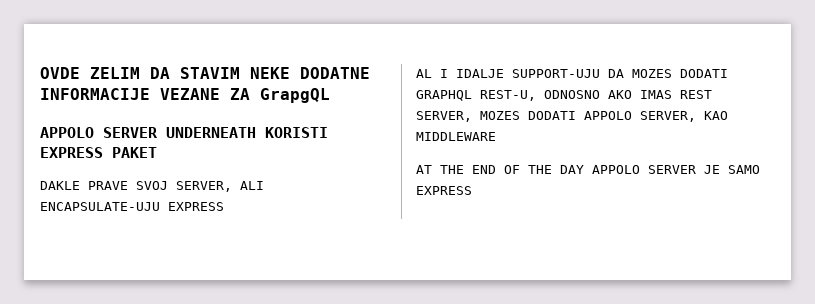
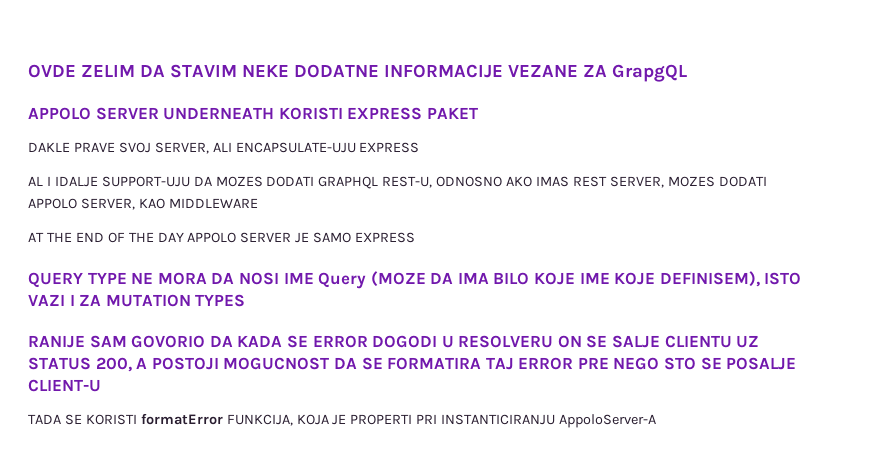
+ QUERY TYPE NE MORA DA NOSI IME Query (MOZE DA IMA BILO KOJE IME KOJE DEFINISEM), ISTO VAZI I ZA MUTATION TYPES
+ RANIJE SAM GOVORIO DA KADA SE ERROR DOGODI U RESOLVERU ON SE SALJE CLIENTU UZ STATUS 200, A POSTOJI MOGUCNOST DA SE FORMATIRA TAJ ERROR PRE NEGO STO SE POSALJE CLIENT-U
+ TADA SE KORISTI formatError FUNKCIJA, KOJA JE PROPERTI PRI INSTANTICIRANJU AppoloServer-A

